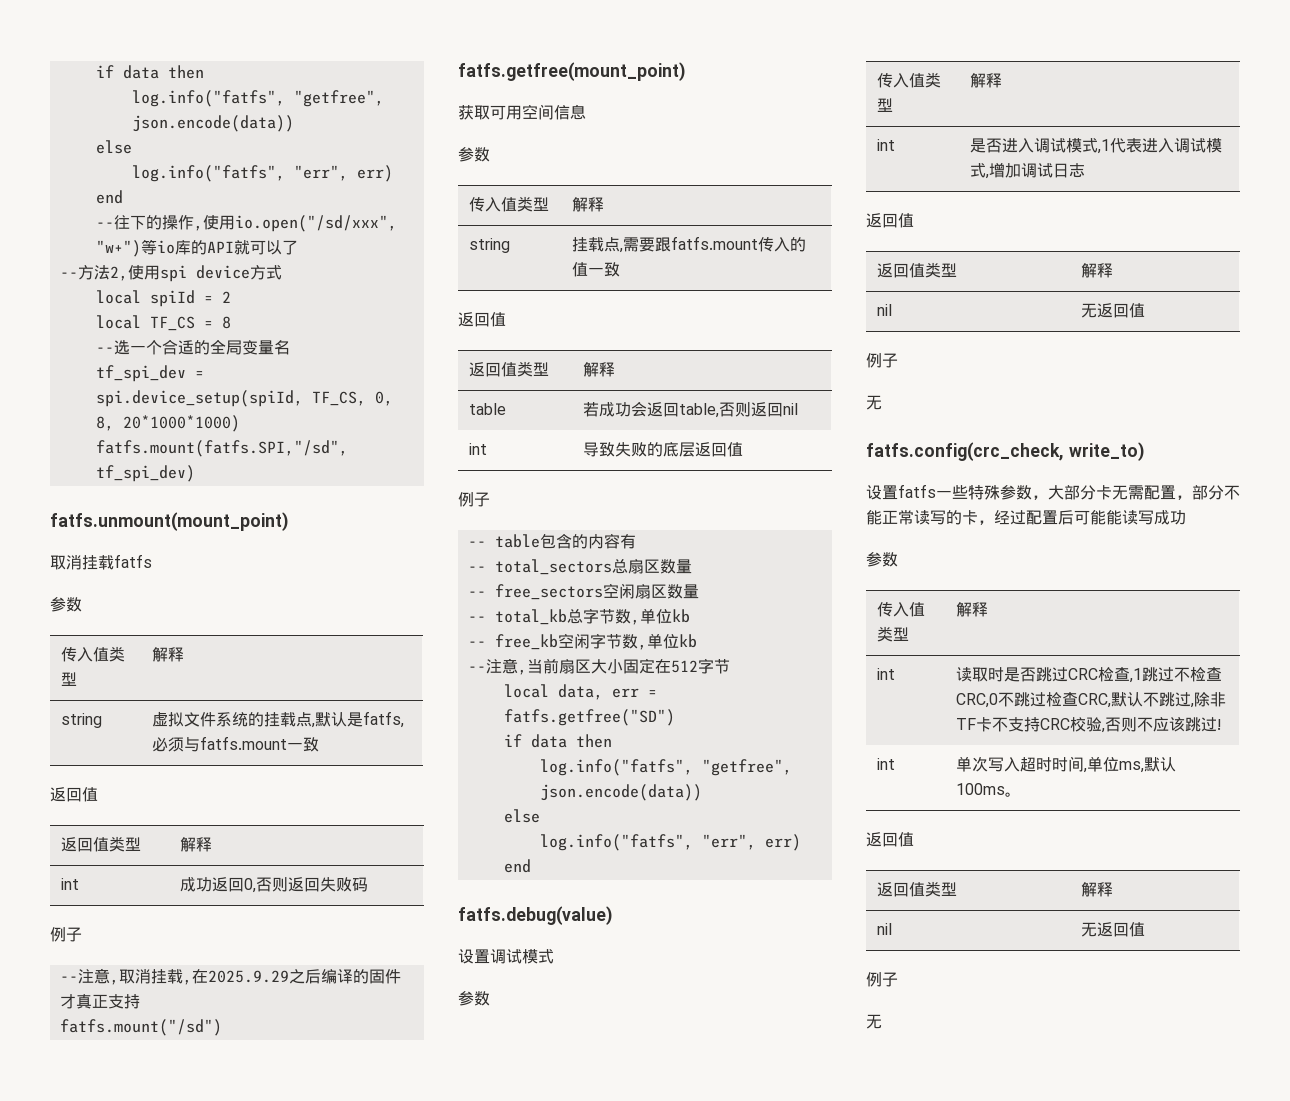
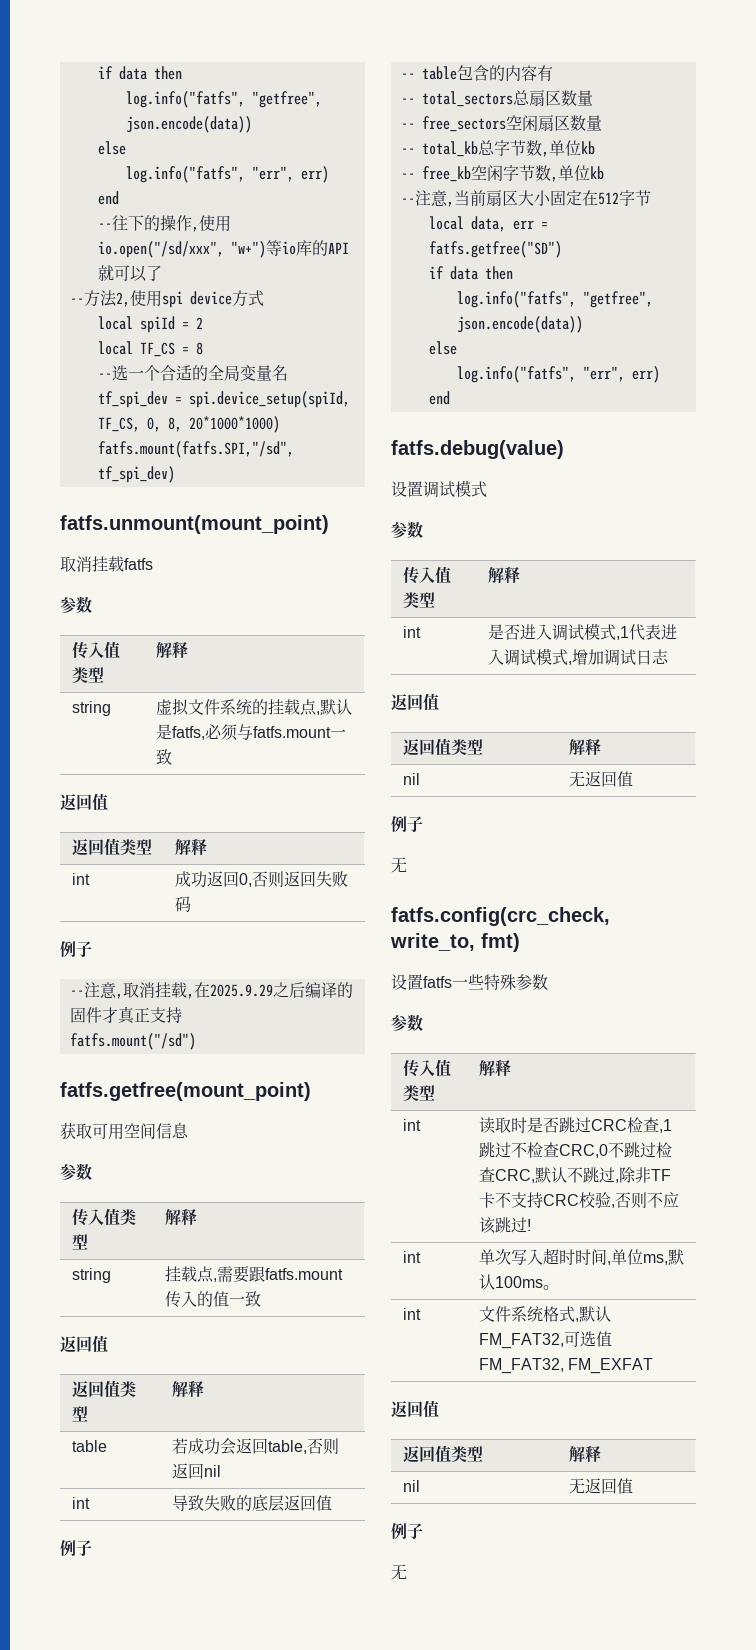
- fatfs.config(crc_check, write_to)
+ fatfs.config(crc_check, write_to, fmt)
- 设置fatfs一些特殊参数，大部分卡无需配置，部分不能正常读写的卡，经过配置后可能能读写成功
+ 设置fatfs一些特殊参数
+ int | 文件系统格式,默认FM_FAT32,可选值FM_FAT32, FM_EXFAT

